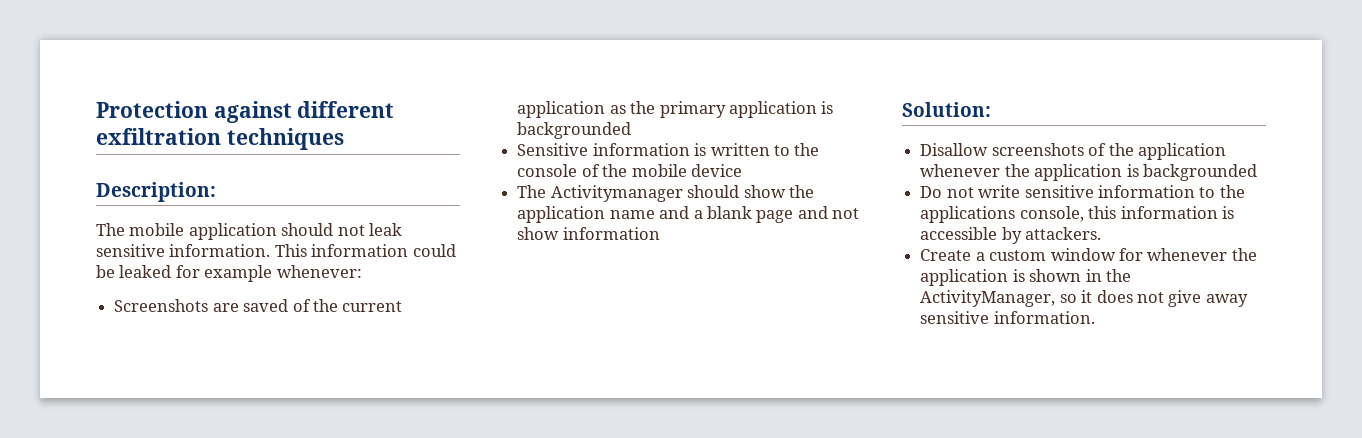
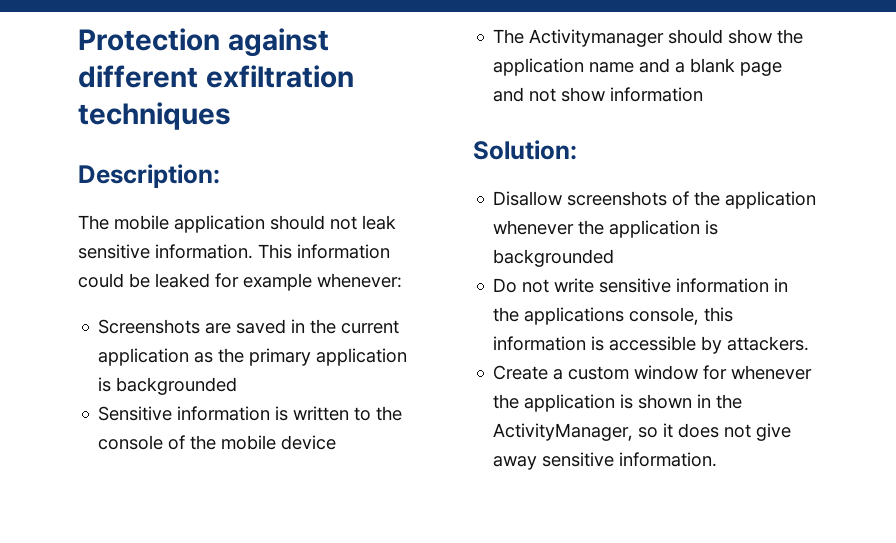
- Screenshots are saved of the current application as the primary application is backgrounded
+ Screenshots are saved in the current application as the primary application is backgrounded
- Do not write sensitive information to the applications console, this information is accessible by attackers.
+ Do not write sensitive information in the applications console, this information is accessible by attackers.

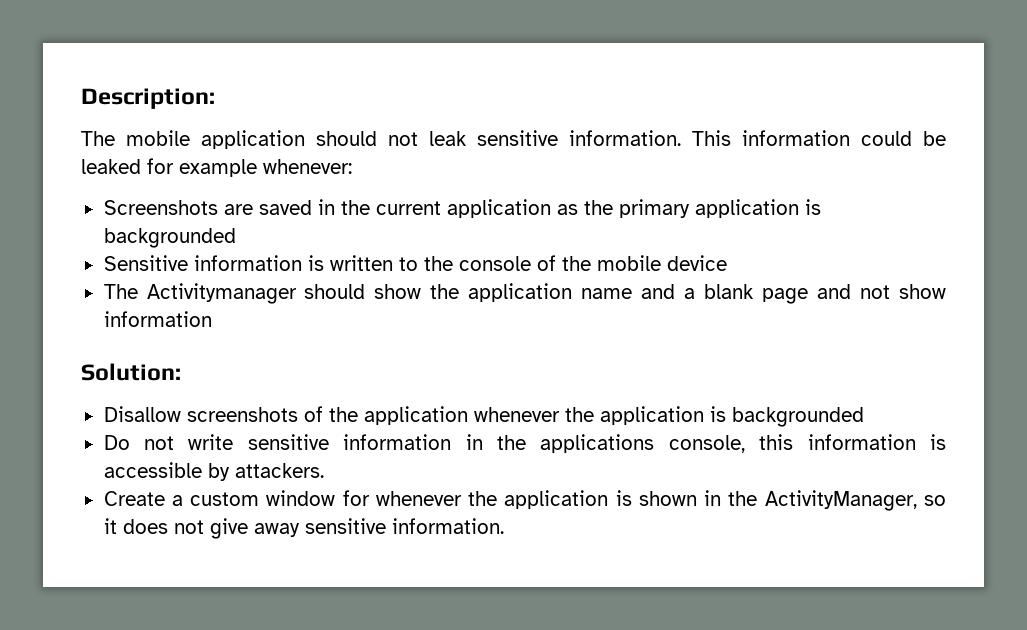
- Protection against different exfiltration techniques

